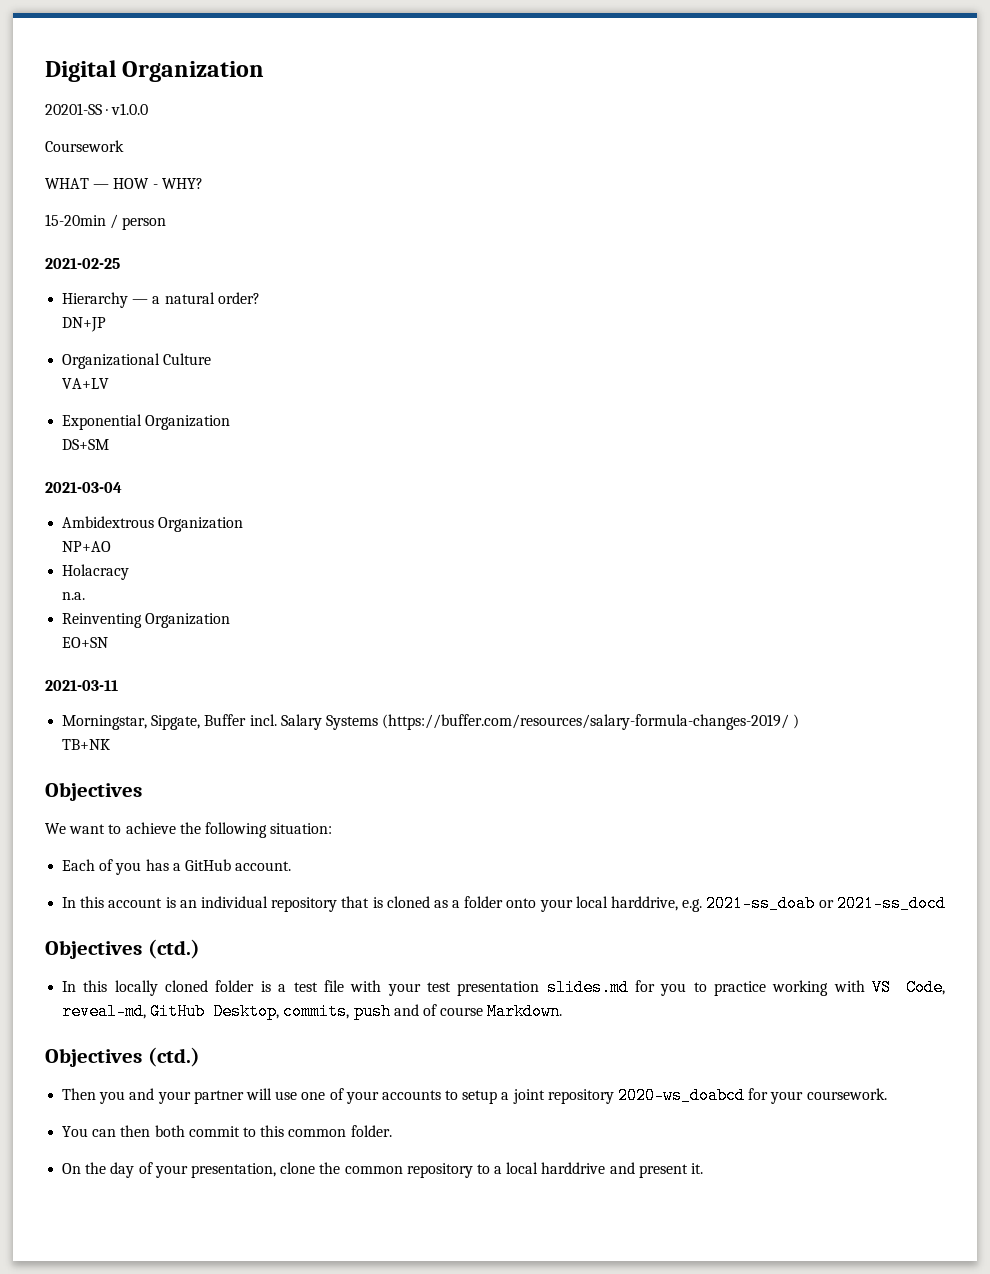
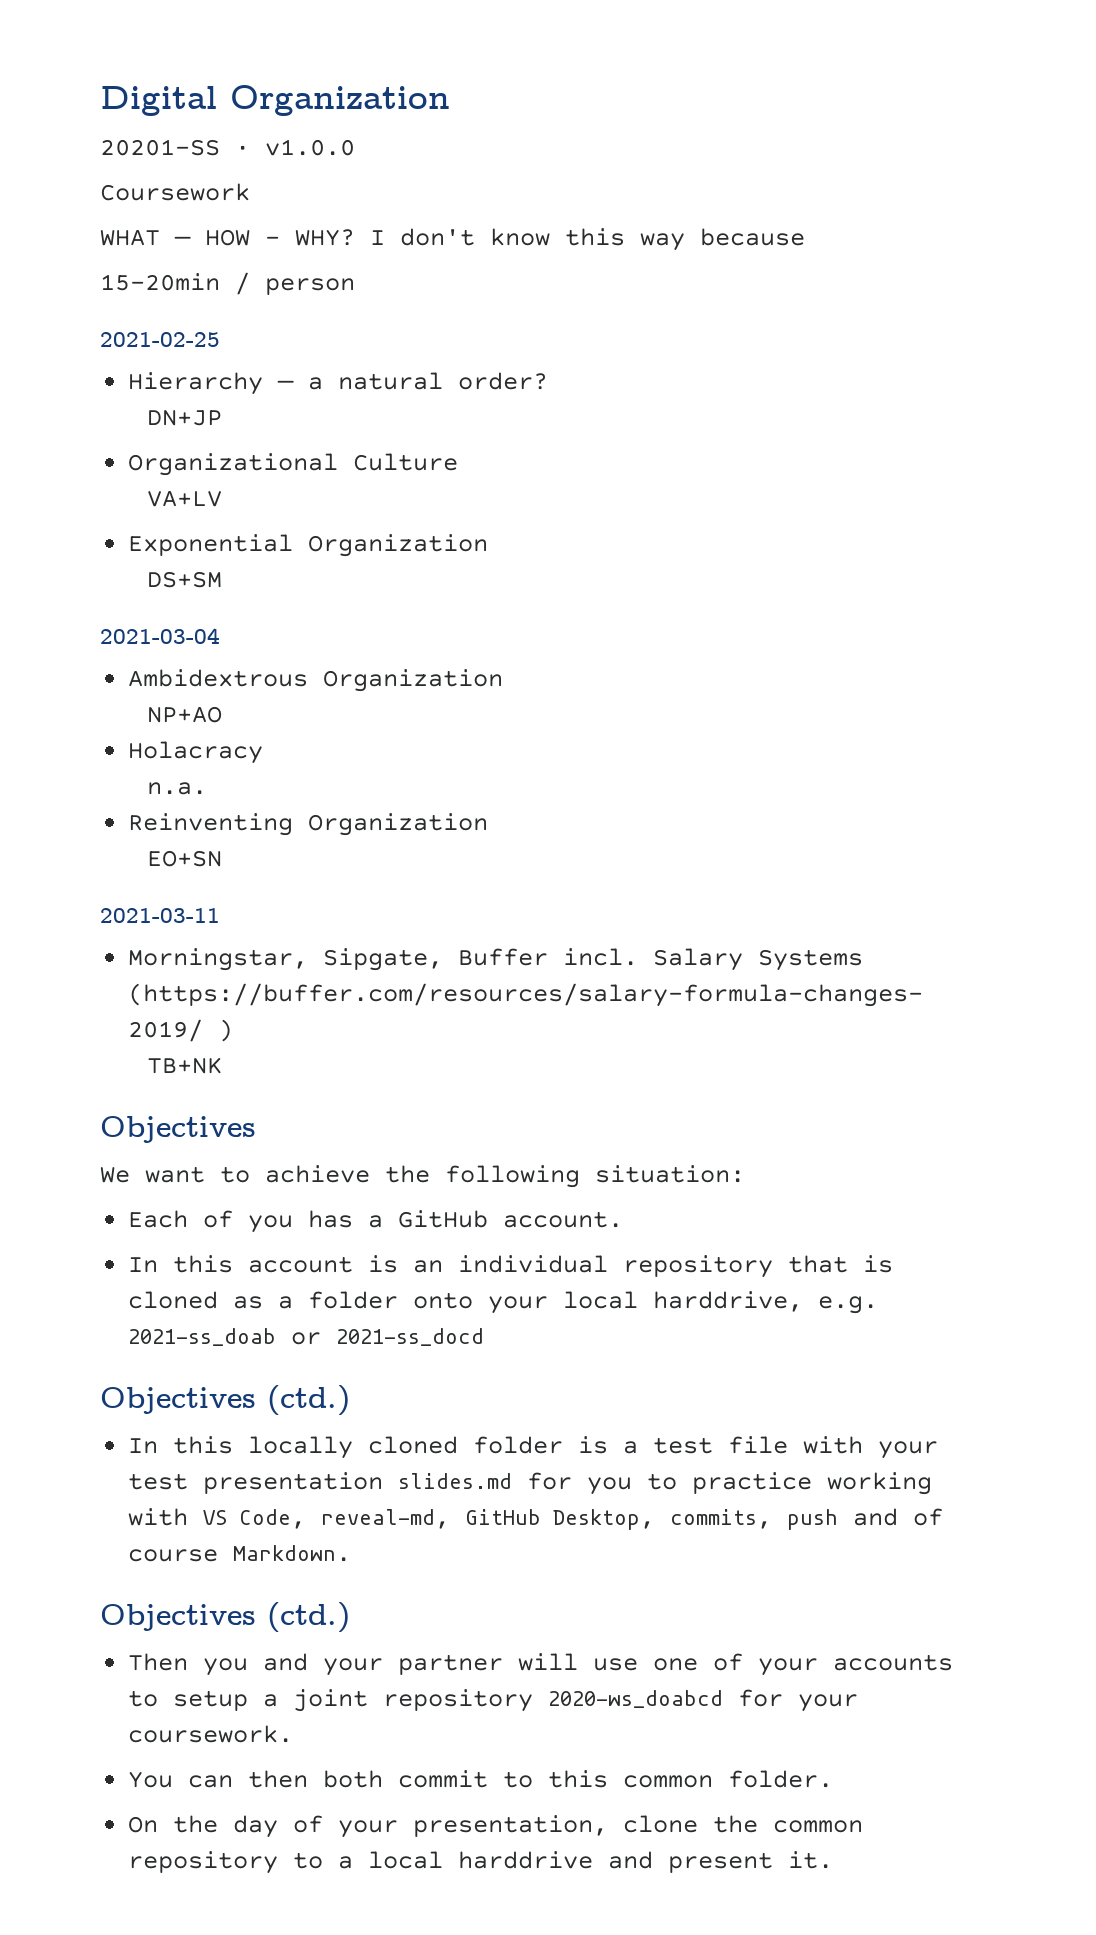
+ I don't know this way because

